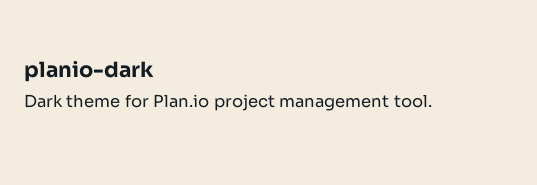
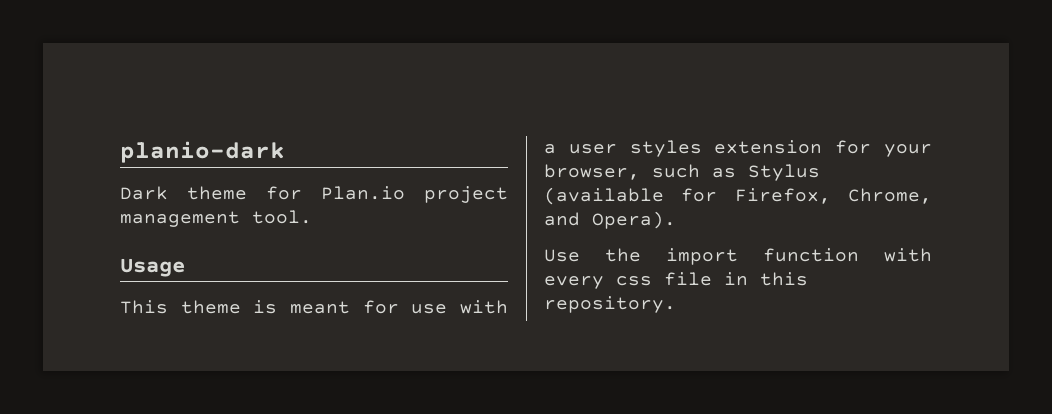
+ Usage
+ This theme is meant for use with a user styles extension for your browser, such as Stylus (available for Firefox, Chrome, and Opera).
+ Use the import function with every css file in this repository.

